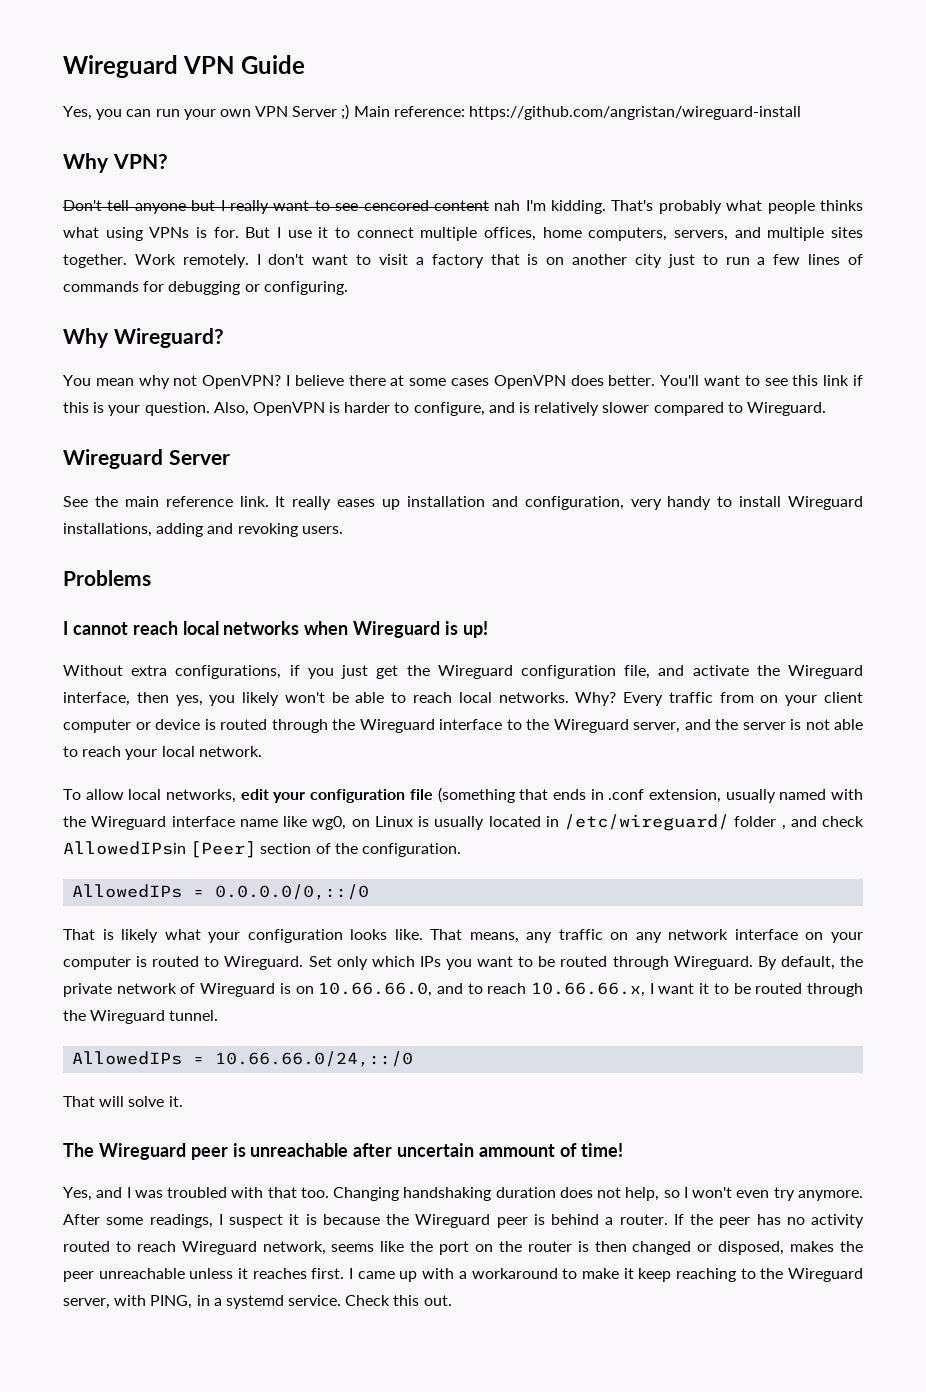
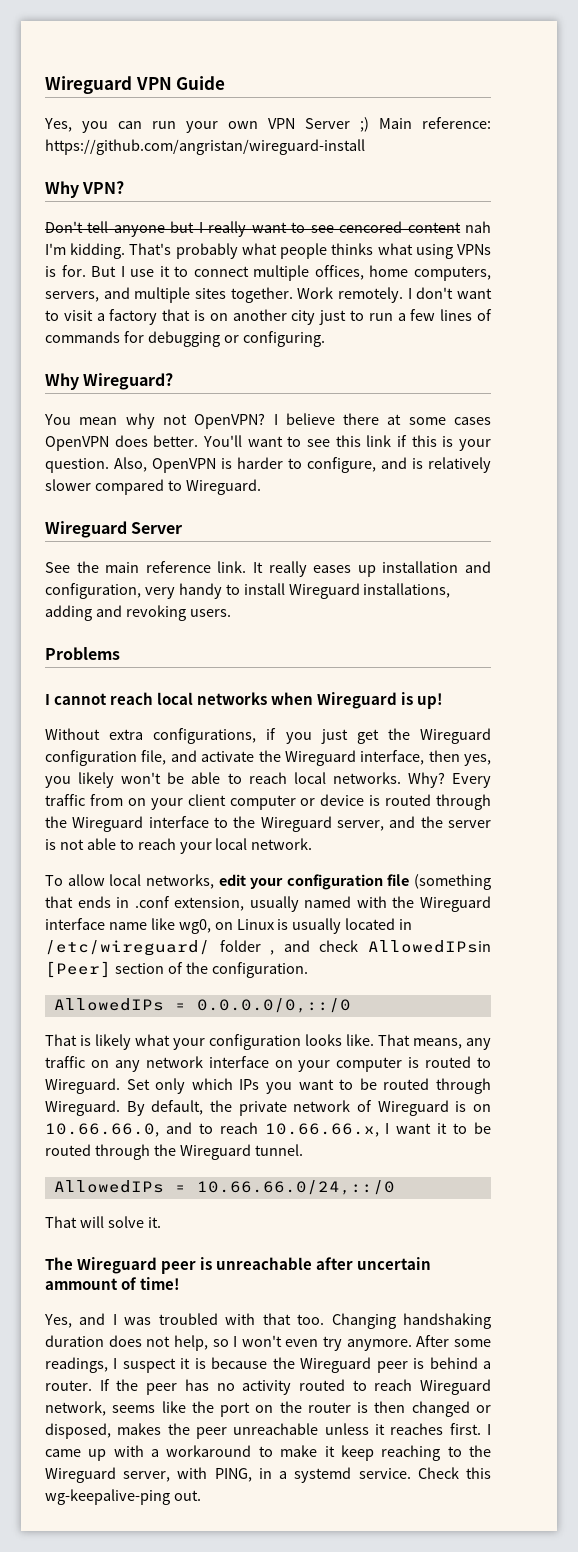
- Check this out.
+ Check this wg-keepalive-ping out.

